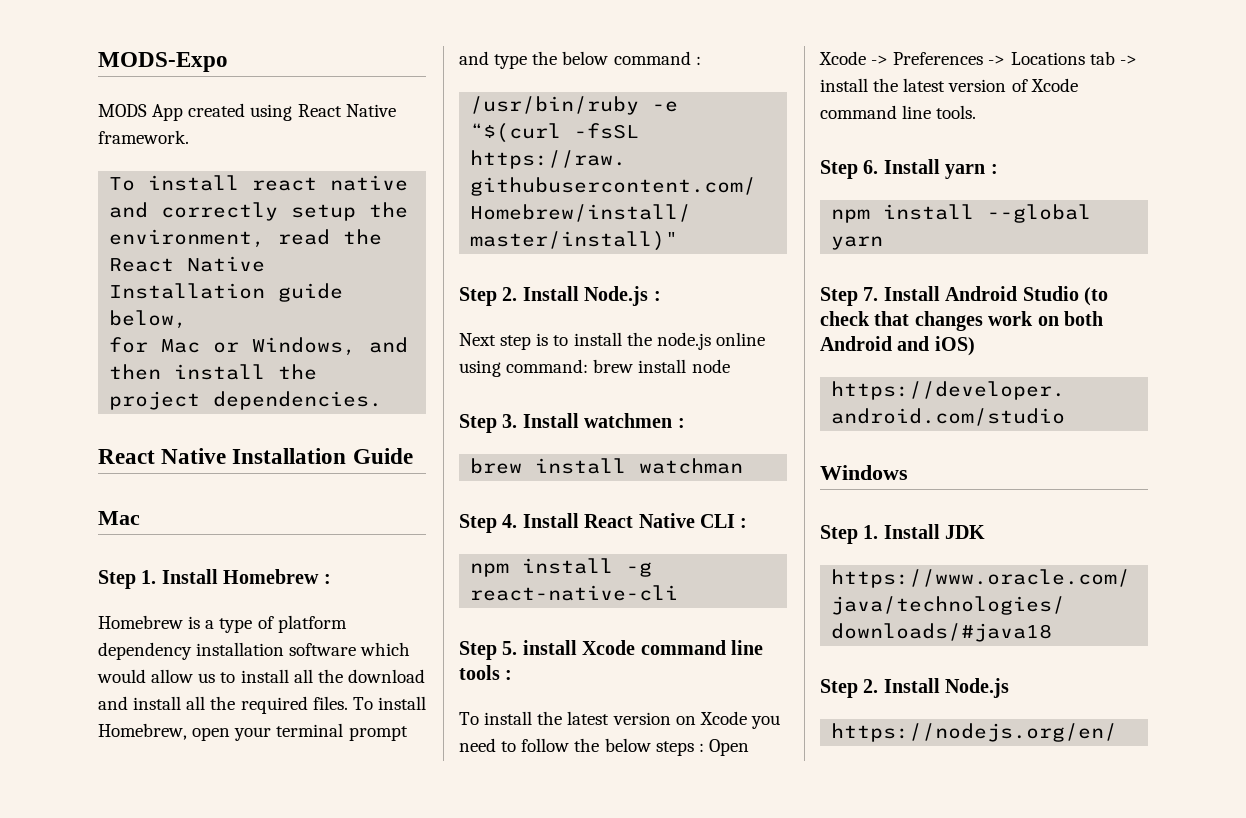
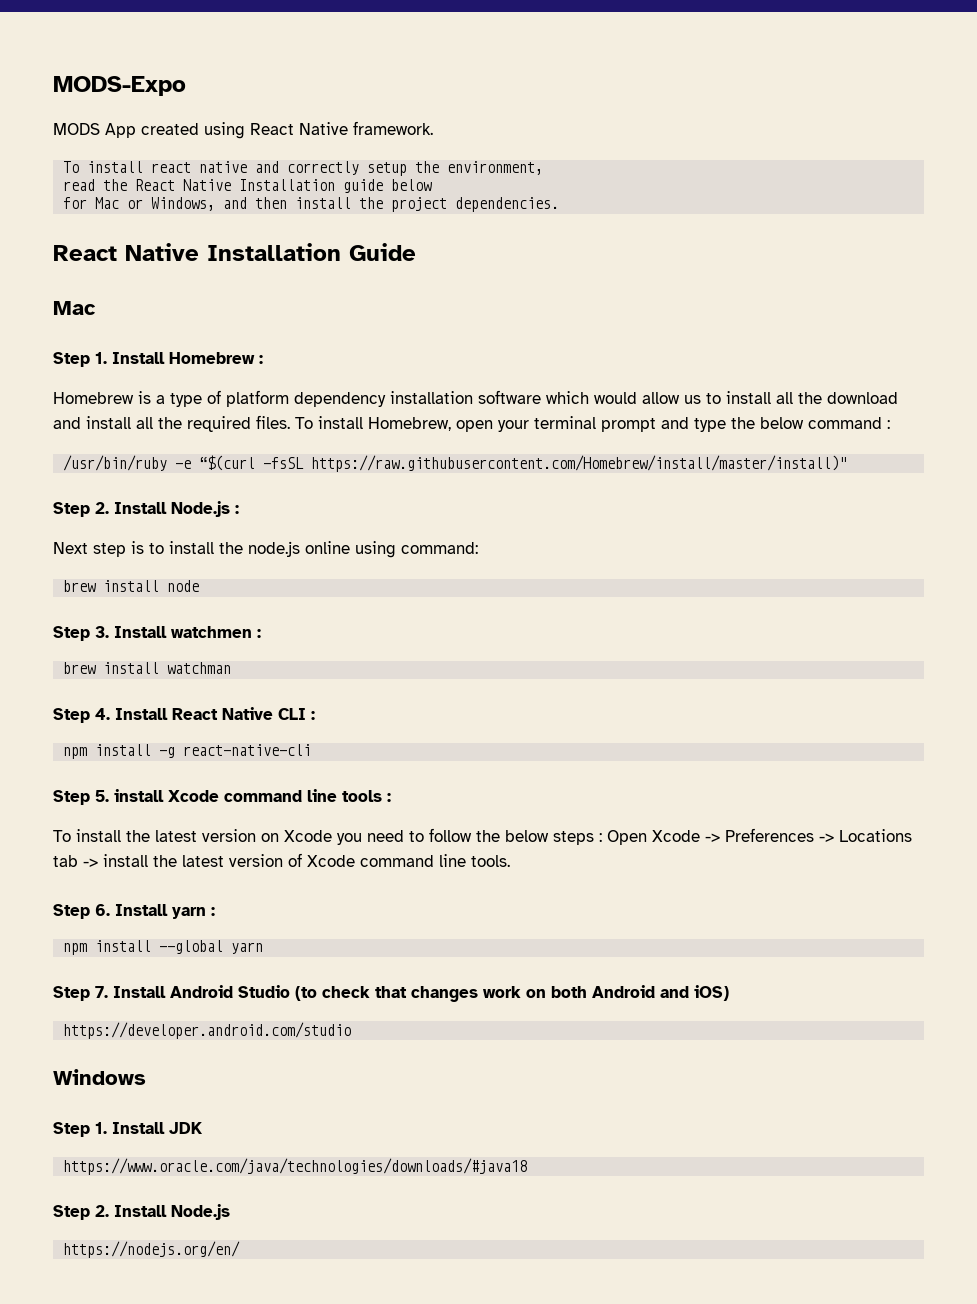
- To install react native and correctly setup the environment, read the React Native Installation guide below,
+ To install react native and correctly setup the environment,
+ read the React Native Installation guide below
- Next step is to install the node.js online using command: brew install node
+ Next step is to install the node.js online using command:
+ brew install node

